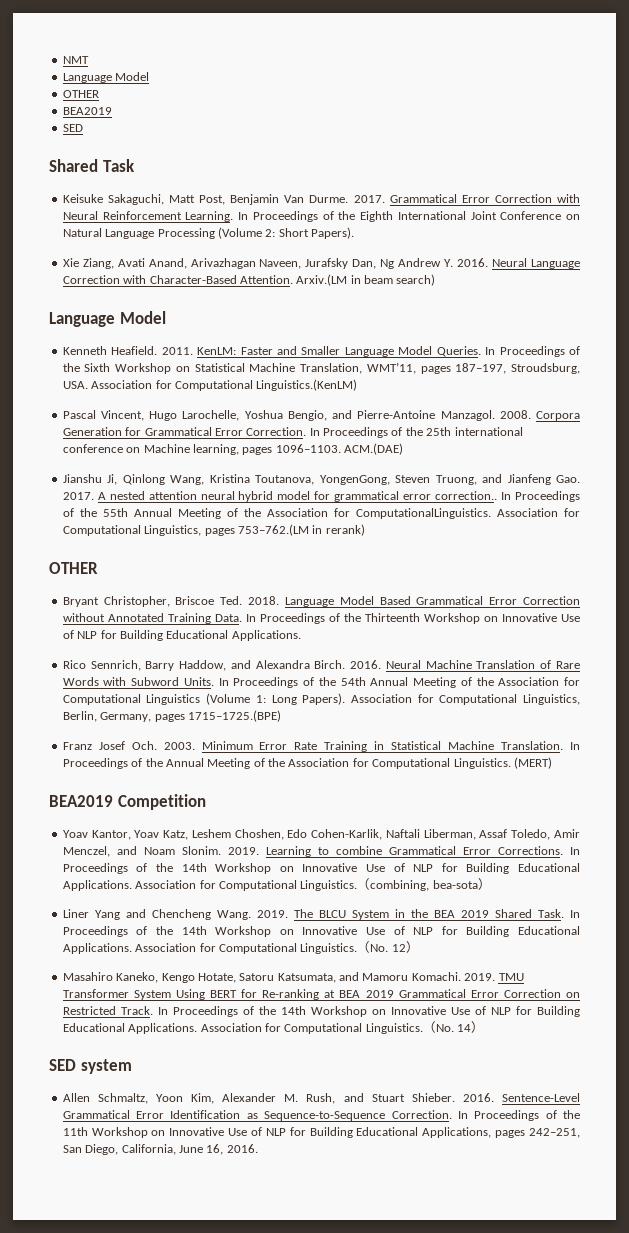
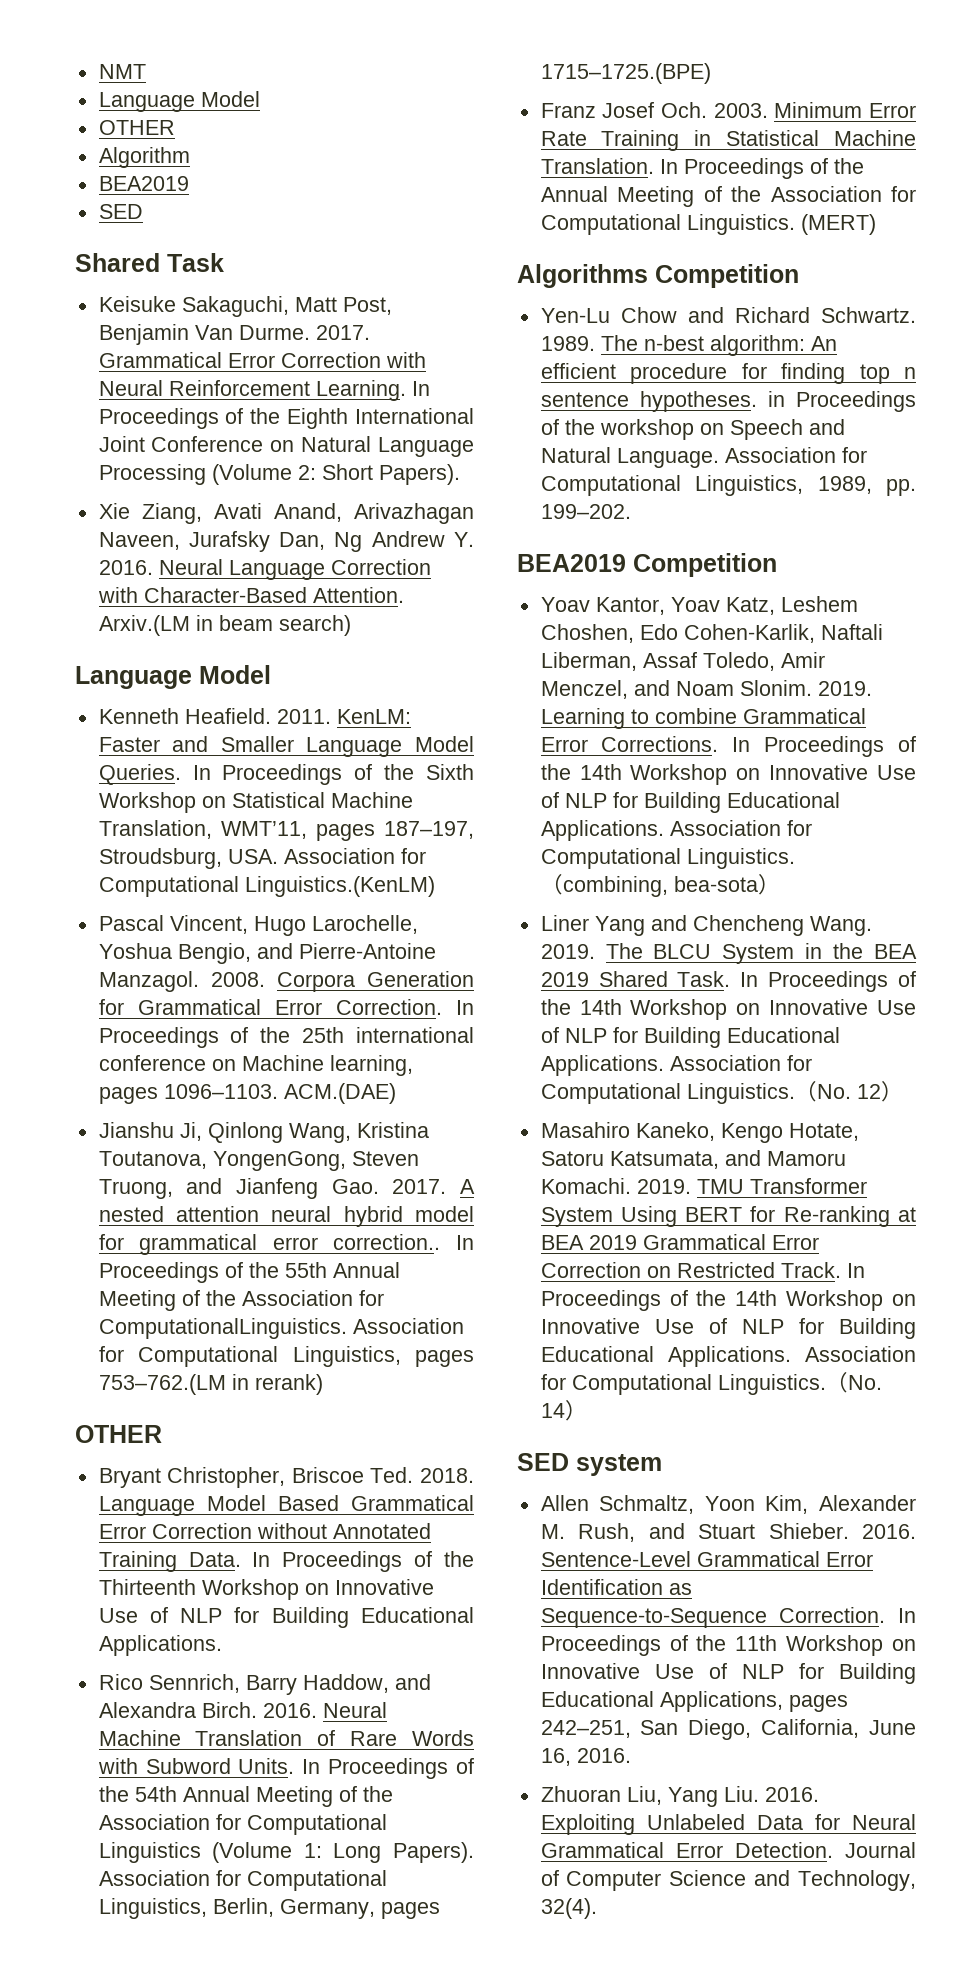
+ Algorithm
+ Algorithms Competition
+ Yen-Lu Chow and Richard Schwartz. 1989. The n-best algorithm: An efficient procedure for finding top n sentence hypotheses. in Proceedings of the workshop on Speech and Natural Language. Association for Computational Linguistics, 1989, pp. 199–202.
+ Zhuoran Liu, Yang Liu. 2016. Exploiting Unlabeled Data for Neural Grammatical Error Detection. Journal of Computer Science and Technology, 32(4).

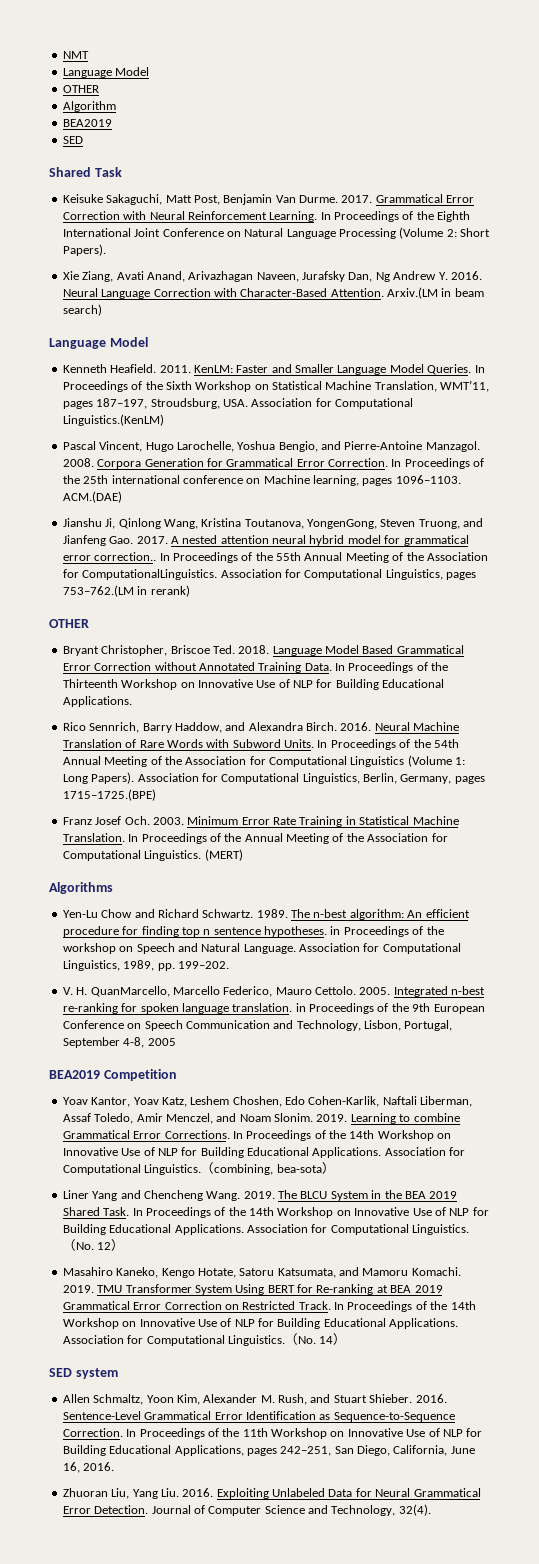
- Algorithms Competition
+ Algorithms
+ V. H. QuanMarcello, Marcello Federico, Mauro Cettolo. 2005. Integrated n-best re-ranking for spoken language translation. in Proceedings of the 9th European Conference on Speech Communication and Technology, Lisbon, Portugal, September 4-8, 2005

